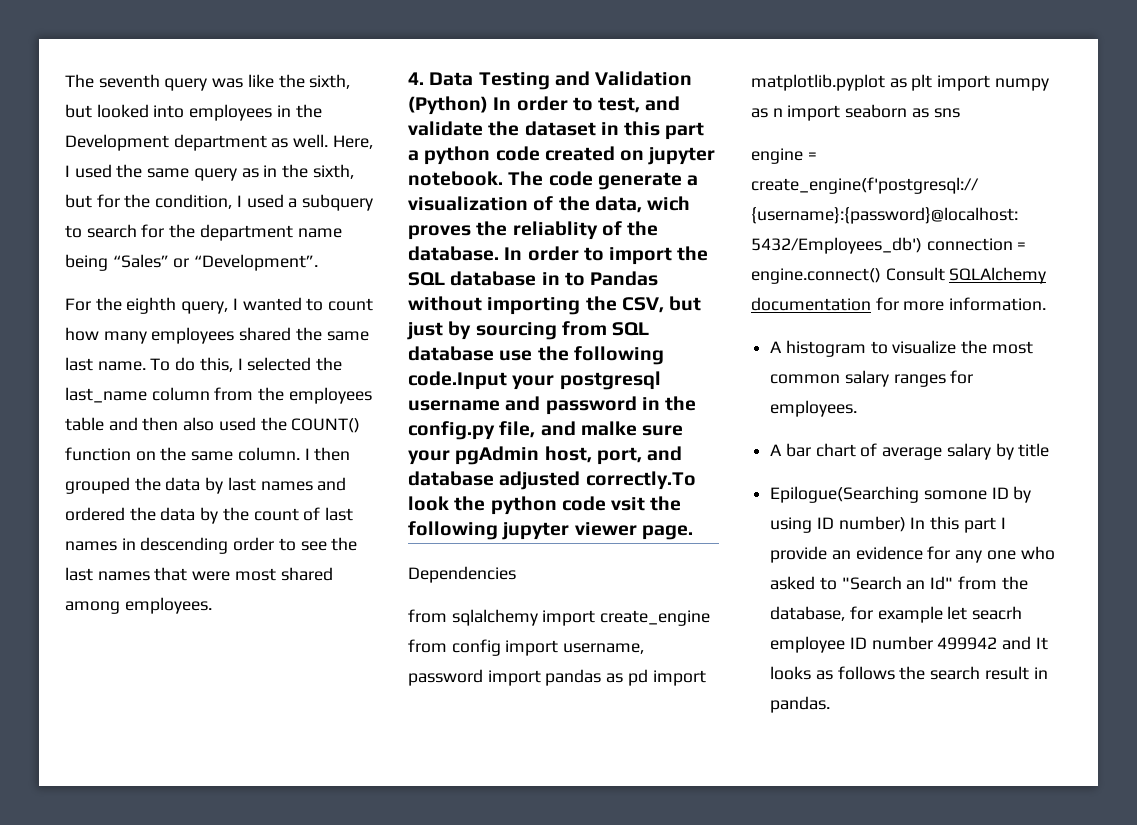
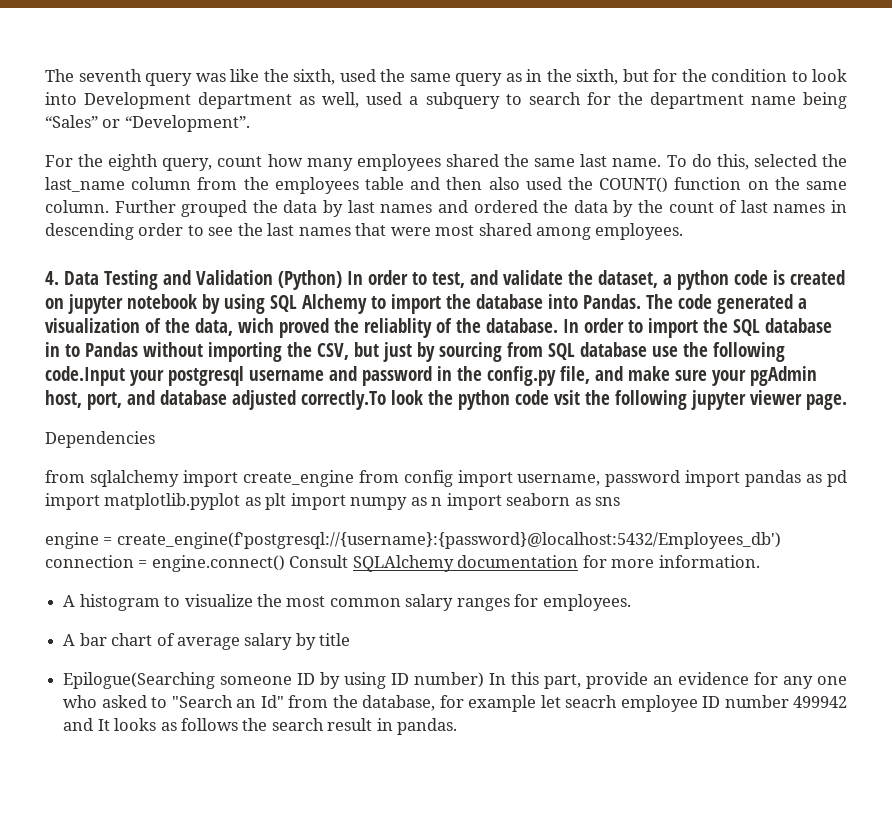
- The seventh query was like the sixth, but looked into employees in the Development department as well. Here, I used the same query as in the sixth, but for the condition, I used a subquery to search for the department name being “Sales” or “Development”.
+ The seventh query was like the sixth, used the same query as in the sixth, but for the condition to look into Development department as well, used a subquery to search for the department name being “Sales” or “Development”.
- For the eighth query, I wanted to count how many employees shared the same last name.
+ For the eighth query, count how many employees shared the same last name.
- To do this, I selected the last_name column from the employees table and then also used the COUNT() function on the same column.
+ To do this, selected the last_name column from the employees table and then also used the COUNT() function on the same column.
- I then grouped the data by last names and ordered the data by the count of last names in descending order to see the last names that were most shared among employees.
+ Further grouped the data by last names and ordered the data by the count of last names in descending order to see the last names that were most shared among employees.
- 4. Data Testing and Validation (Python) In order to test, and validate the dataset in this part a python code created on jupyter notebook.
+ 4. Data Testing and Validation (Python) In order to test, and validate the dataset, a python code is created on jupyter notebook by using SQL Alchemy to import the database into Pandas.
- The code generate a visualization of the data, wich proves the reliablity of the database.
+ The code generated a visualization of the data, wich proved the reliablity of the database.
- In order to import the SQL database in to Pandas without importing the CSV, but just by sourcing from SQL database use the following code.Input your postgresql username and password in the config.py file, and malke sure your pgAdmin host, port, and database adjusted correctly.To look the python code vsit the following jupyter viewer page.
+ In order to import the SQL database in to Pandas without importing the CSV, but just by sourcing from SQL database use the following code.Input your postgresql username and password in the config.py file, and make sure your pgAdmin host, port, and database adjusted correctly.To look the python code vsit the following jupyter viewer page.
- Epilogue(Searching somone ID by using ID number) In this part I provide an evidence for any one who asked to "Search an Id" from the database, for example let seacrh employee ID number 499942 and It looks as follows the search result in pandas.
+ Epilogue(Searching someone ID by using ID number) In this part, provide an evidence for any one who asked to "Search an Id" from the database, for example let seacrh employee ID number 499942 and It looks as follows the search result in pandas.

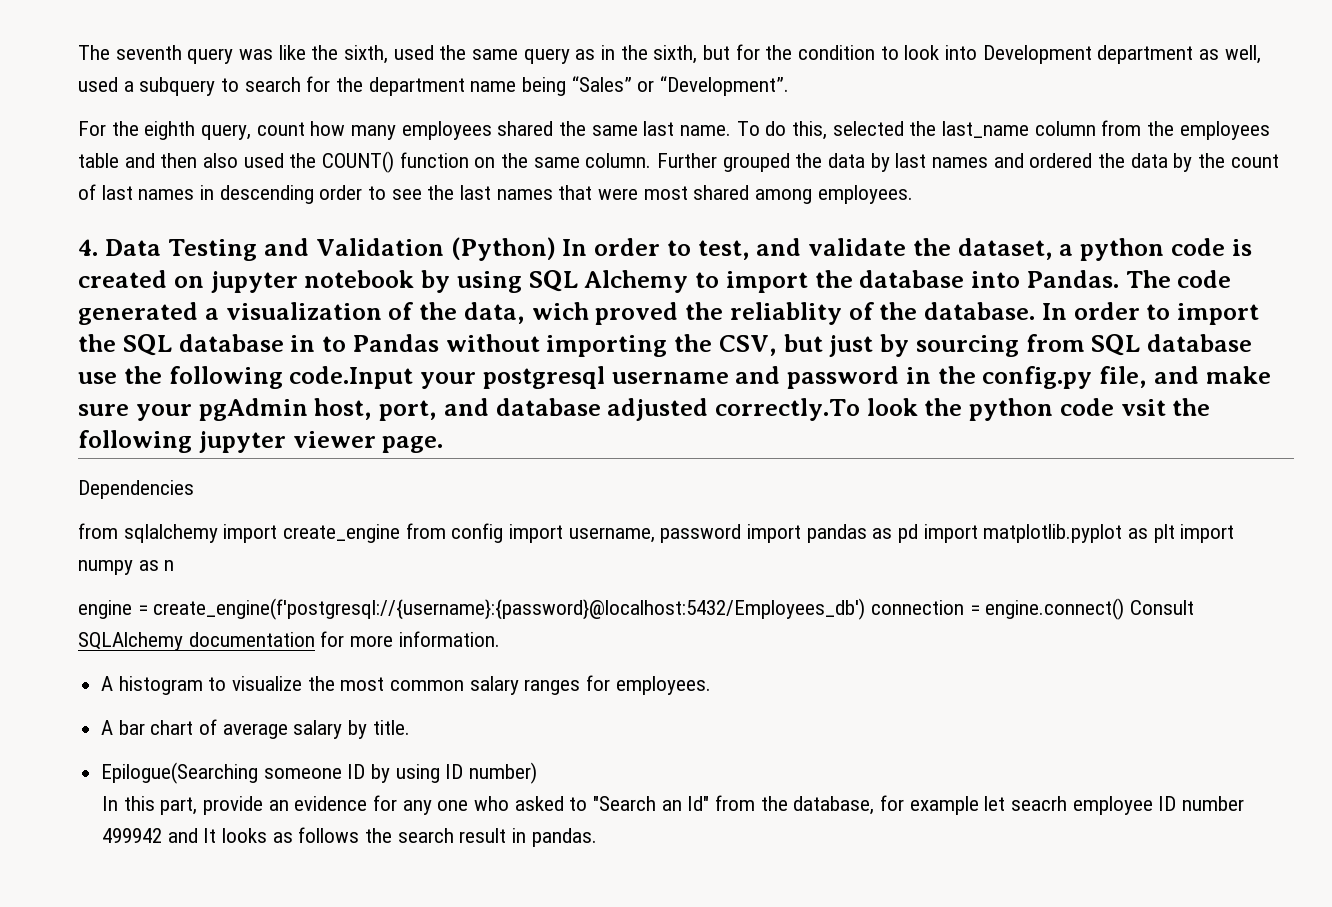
- from sqlalchemy import create_engine from config import username, password import pandas as pd import matplotlib.pyplot as plt import numpy as n import seaborn as sns
+ from sqlalchemy import create_engine from config import username, password import pandas as pd import matplotlib.pyplot as plt import numpy as n
- A bar chart of average salary by title
+ A bar chart of average salary by title.
- Epilogue(Searching someone ID by using ID number) In this part, provide an evidence for any one who asked to "Search an Id" from the database, for example let seacrh employee ID number 499942 and It looks as follows the search result in pandas.
+ Epilogue(Searching someone ID by using ID number)
+ In this part, provide an evidence for any one who asked to "Search an Id" from the database, for example let seacrh employee ID number 499942 and It looks as follows the search result in pandas.

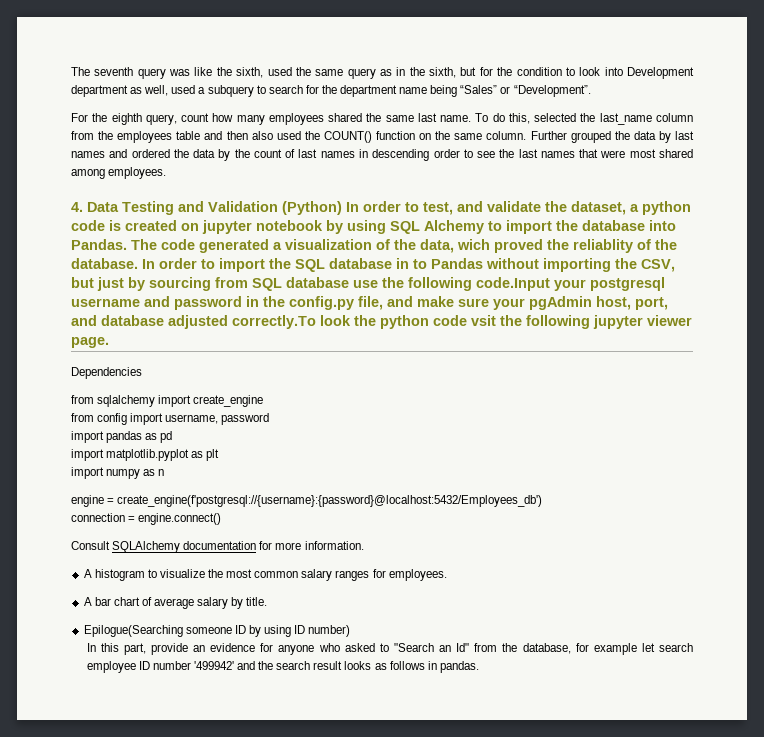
- from sqlalchemy import create_engine from config import username, password import pandas as pd import matplotlib.pyplot as plt import numpy as n
+ from sqlalchemy import create_engine
+ from config import username, password
+ import pandas as pd
+ import matplotlib.pyplot as plt
+ import numpy as n
- engine = create_engine(f'postgresql://{username}:{password}@localhost:5432/Employees_db') connection = engine.connect() Consult SQLAlchemy documentation for more information.
+ engine = create_engine(f'postgresql://{username}:{password}@localhost:5432/Employees_db')
+ connection = engine.connect()
+ Consult SQLAlchemy documentation for more information.
- In this part, provide an evidence for any one who asked to "Search an Id" from the database, for example let seacrh employee ID number 499942 and It looks as follows the search result in pandas.
+ In this part, provide an evidence for anyone who asked to "Search an Id" from the database, for example let search employee ID number '499942' and the search result looks as follows in pandas.

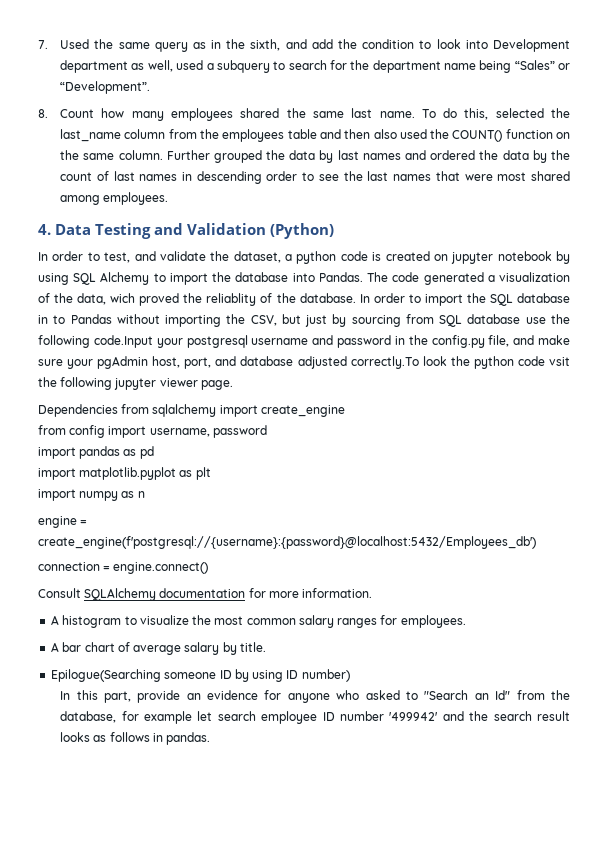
- The seventh query was like the sixth, used the same query as in the sixth, but for the condition to look into Development department as well, used a subquery to search for the department name being “Sales” or “Development”.
+ 7. Used the same query as in the sixth, and add the condition to look into Development department as well, used a subquery to search for the department name being “Sales” or “Development”.
- For the eighth query, count how many employees shared the same last name.
+ 8. Count how many employees shared the same last name.
- 4. Data Testing and Validation (Python) In order to test, and validate the dataset, a python code is created on jupyter notebook by using SQL Alchemy to import the database into Pandas.
+ 4. Data Testing and Validation (Python)
+ In order to test, and validate the dataset, a python code is created on jupyter notebook by using SQL Alchemy to import the database into Pandas.
- Dependencies
- from sqlalchemy import create_engine
+ Dependencies from sqlalchemy import create_engine

